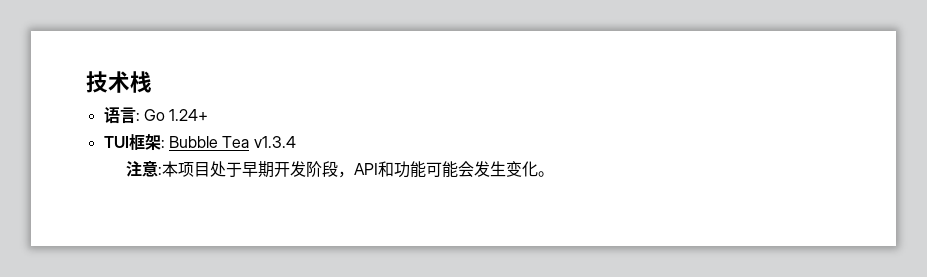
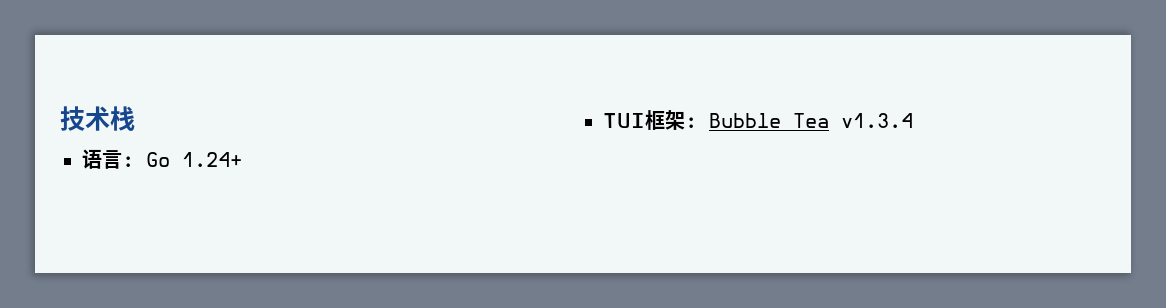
- 注意:本项目处于早期开发阶段，API和功能可能会发生变化。

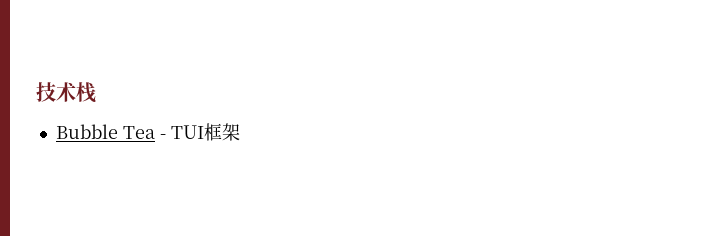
- 语言: Go 1.24+
- TUI框架: Bubble Tea v1.3.4
+ Bubble Tea - TUI框架

